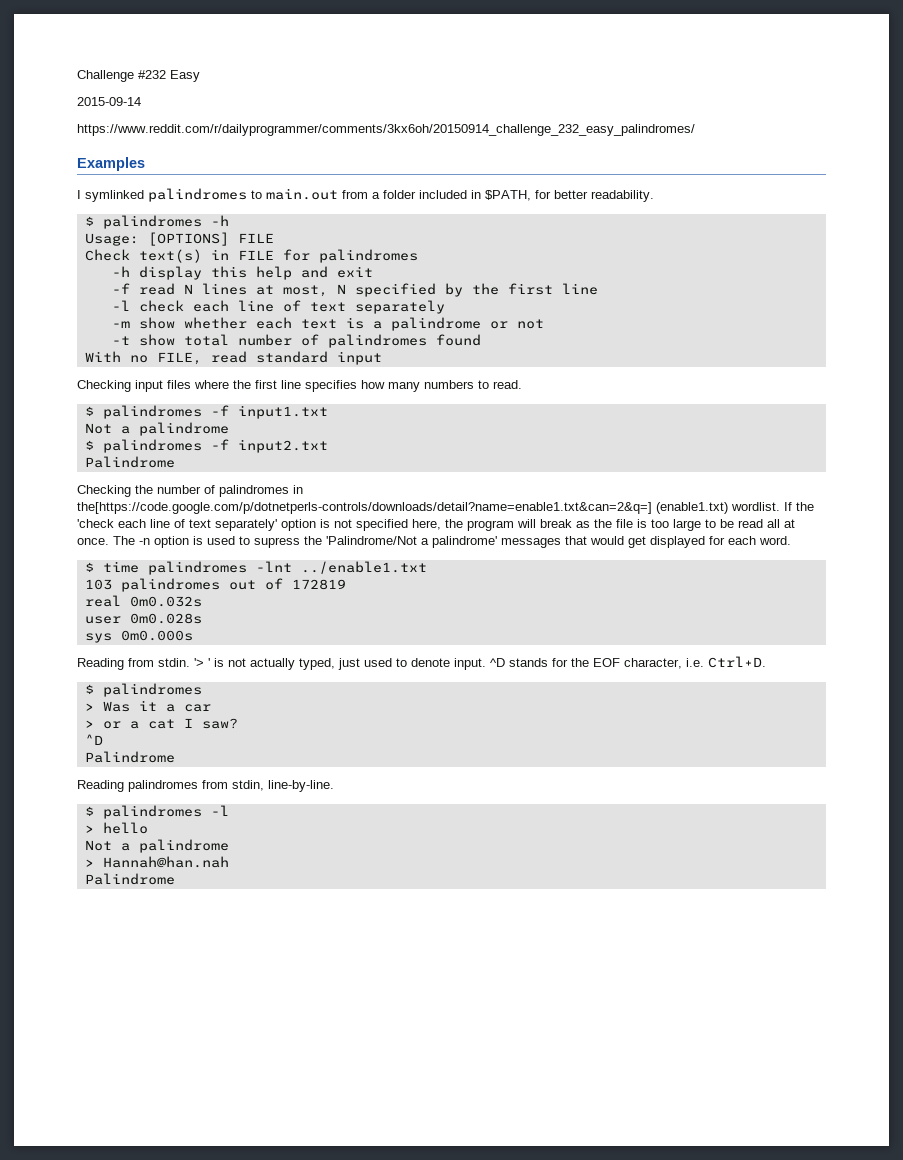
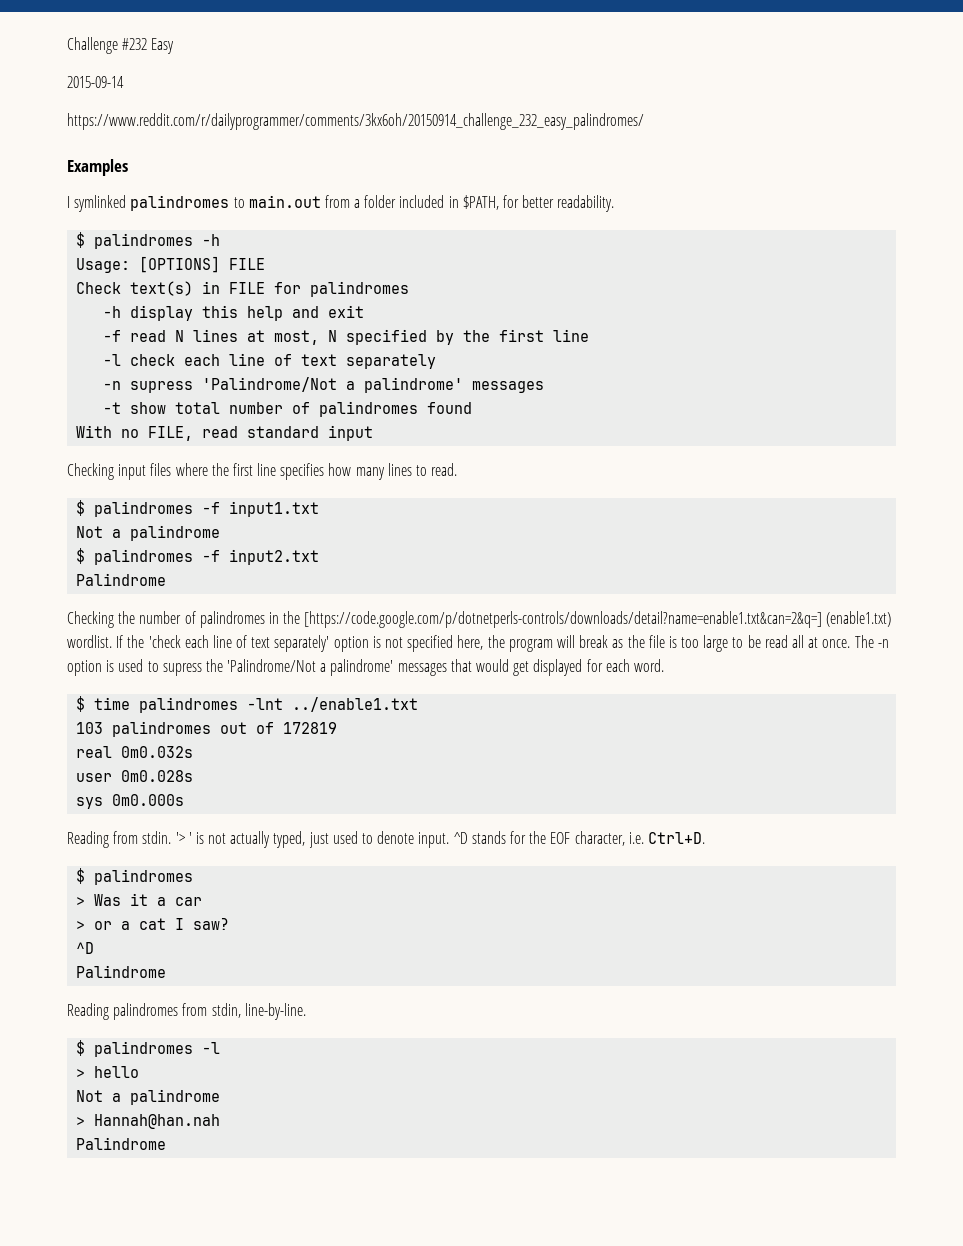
- -m show whether each text is a palindrome or not
+ -n supress 'Palindrome/Not a palindrome' messages
- Checking input files where the first line specifies how many numbers to read.
+ Checking input files where the first line specifies how many lines to read.
- Checking the number of palindromes in the[https://code.google.com/p/dotnetperls-controls/downloads/detail?name=enable1.txt&can=2&q=] (enable1.txt) wordlist.
+ Checking the number of palindromes in the [https://code.google.com/p/dotnetperls-controls/downloads/detail?name=enable1.txt&can=2&q=] (enable1.txt) wordlist.

